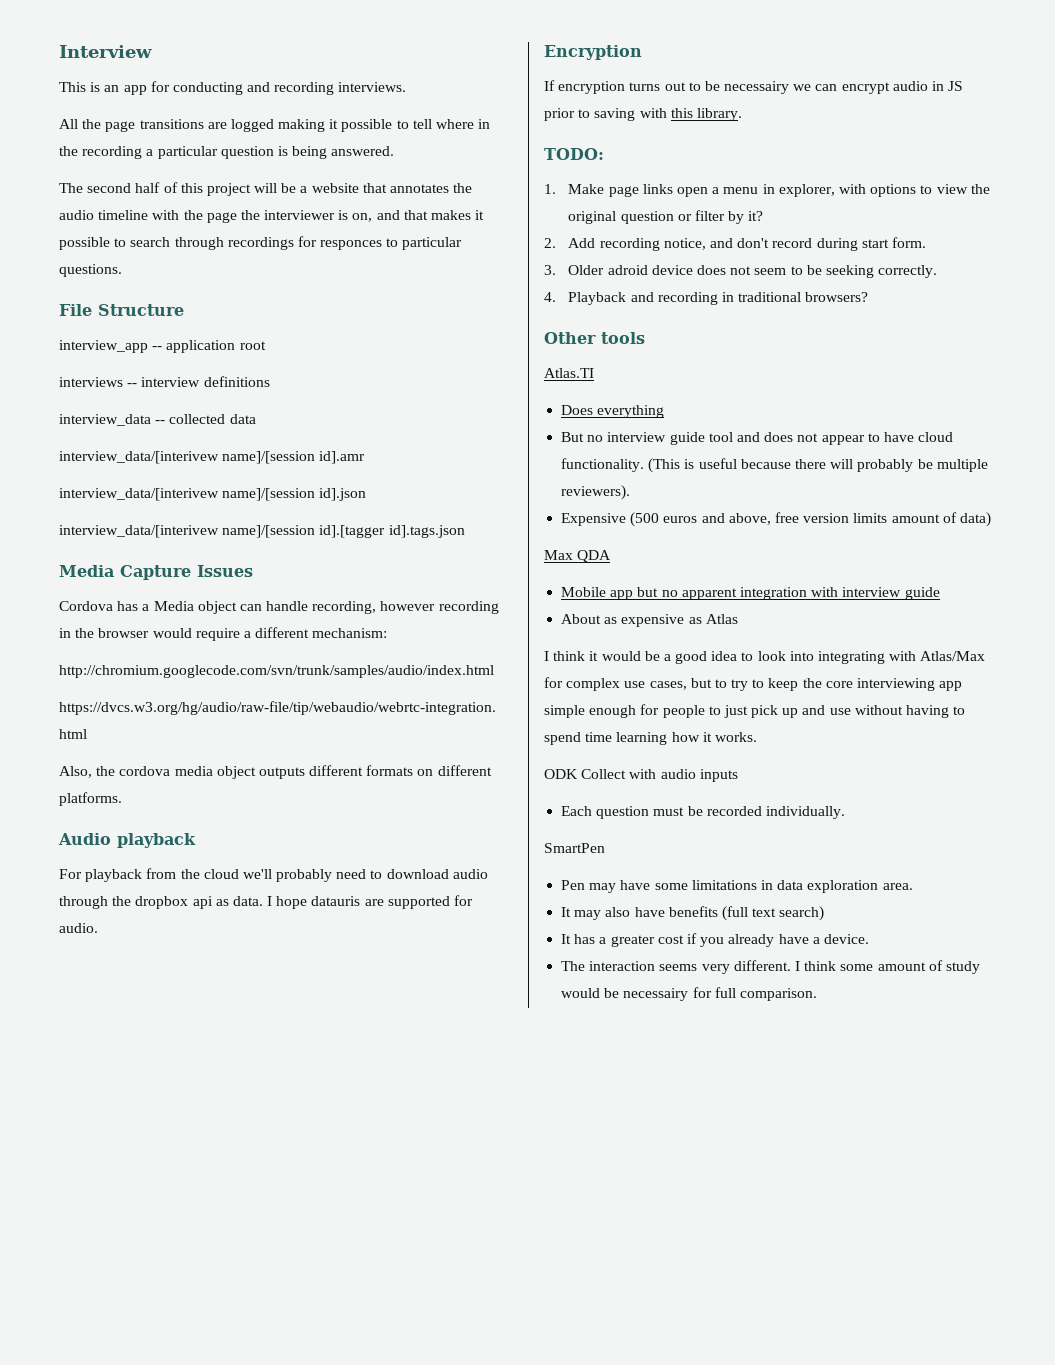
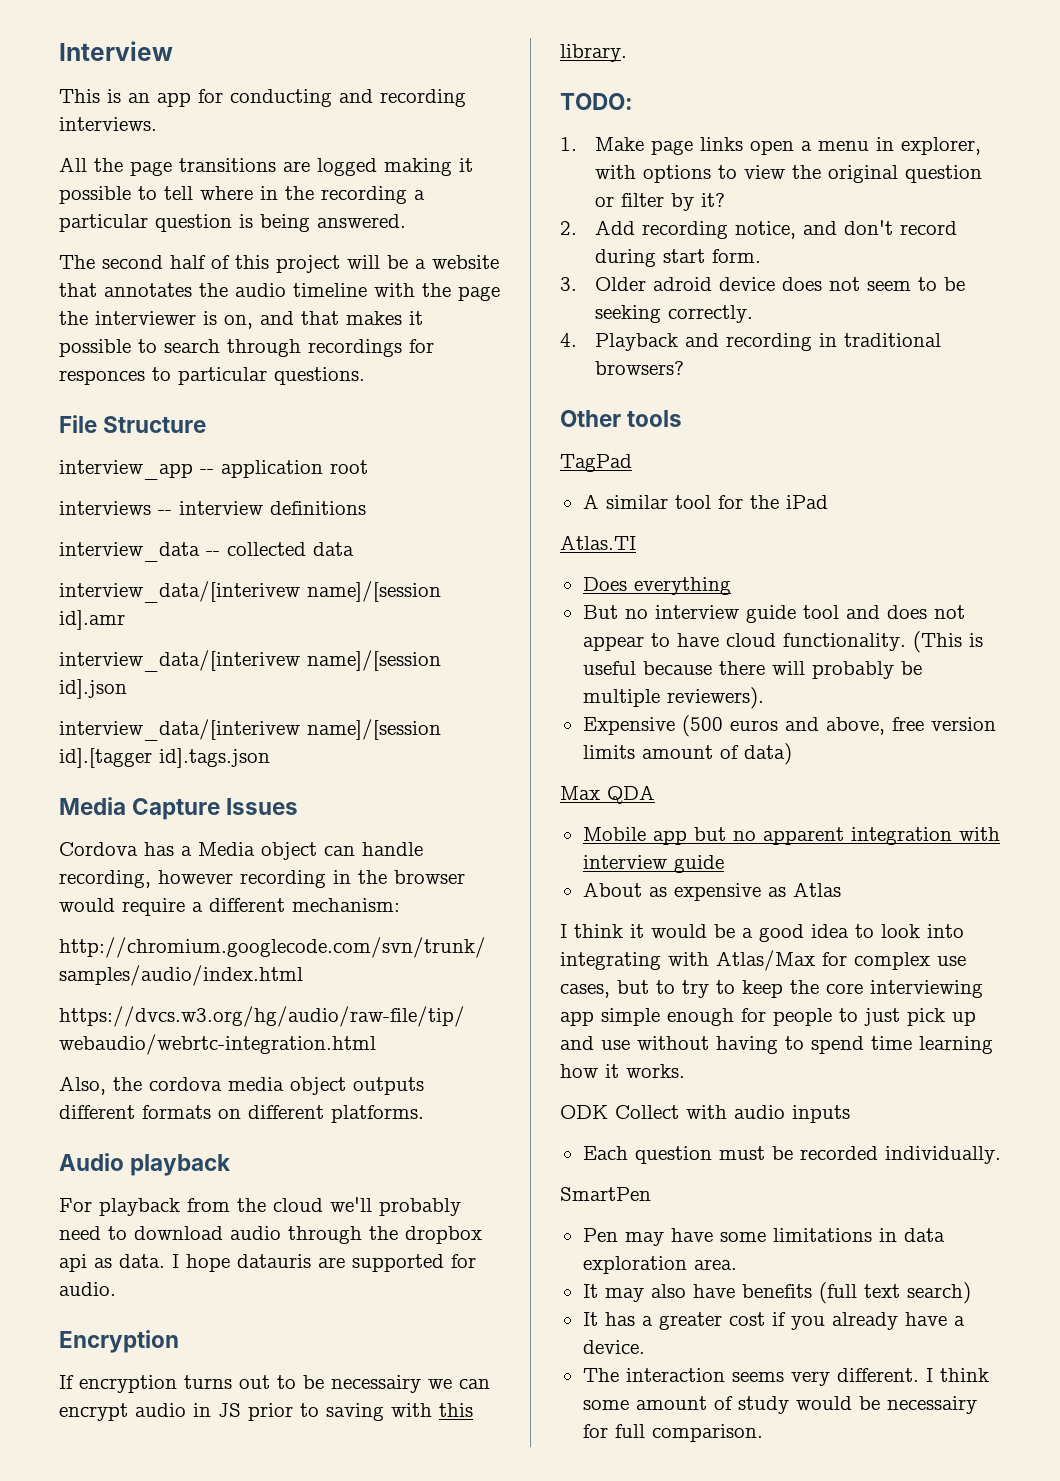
+ TagPad
+ A similar tool for the iPad

